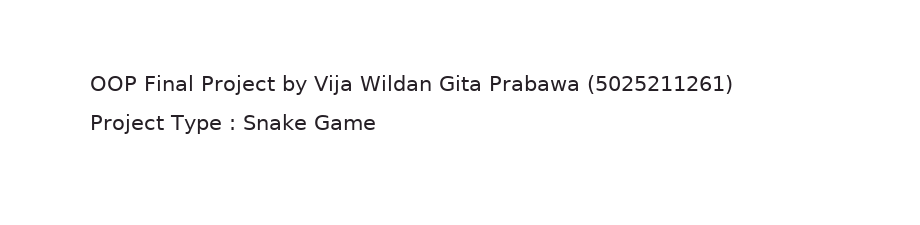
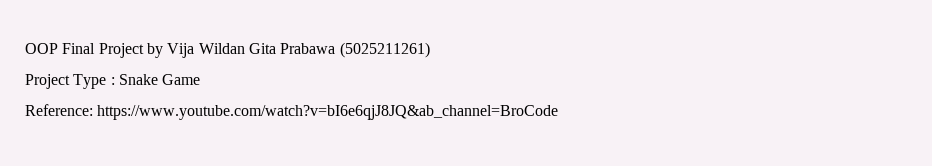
+ Reference: https://www.youtube.com/watch?v=bI6e6qjJ8JQ&ab_channel=BroCode

